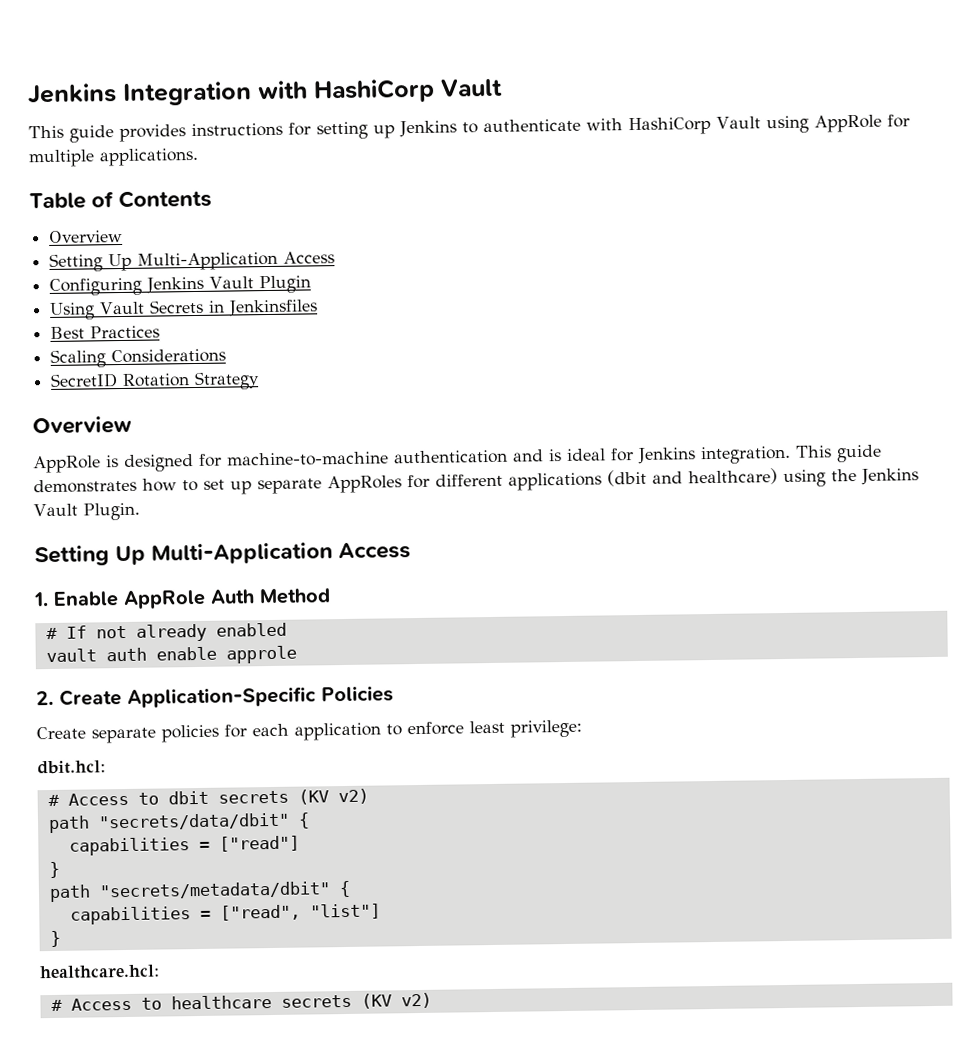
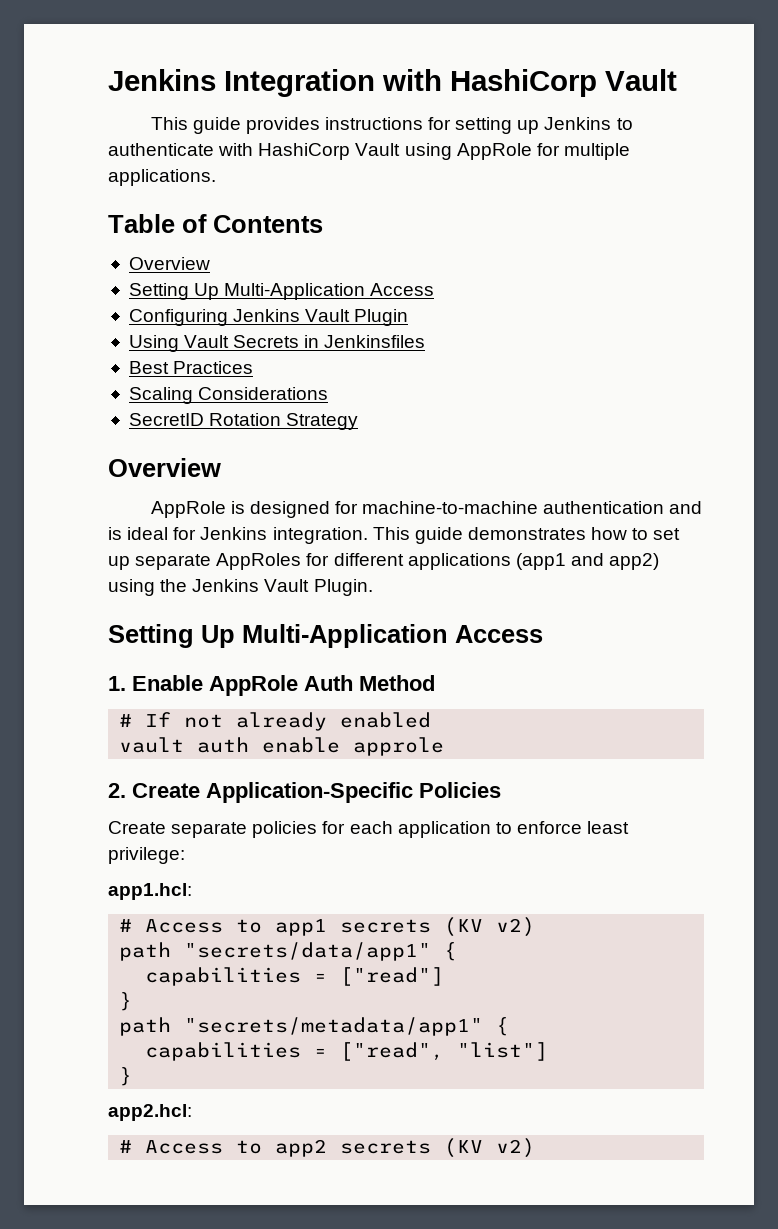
- This guide demonstrates how to set up separate AppRoles for different applications (dbit and healthcare) using the Jenkins Vault Plugin.
+ This guide demonstrates how to set up separate AppRoles for different applications (app1 and app2) using the Jenkins Vault Plugin.
- dbit.hcl:
- # Access to dbit secrets (KV v2)
+ app1.hcl:
+ # Access to app1 secrets (KV v2)
- path "secrets/data/dbit" {
+ path "secrets/data/app1" {
- path "secrets/metadata/dbit" {
+ path "secrets/metadata/app1" {
- healthcare.hcl:
- # Access to healthcare secrets (KV v2)
+ app2.hcl:
+ # Access to app2 secrets (KV v2)

